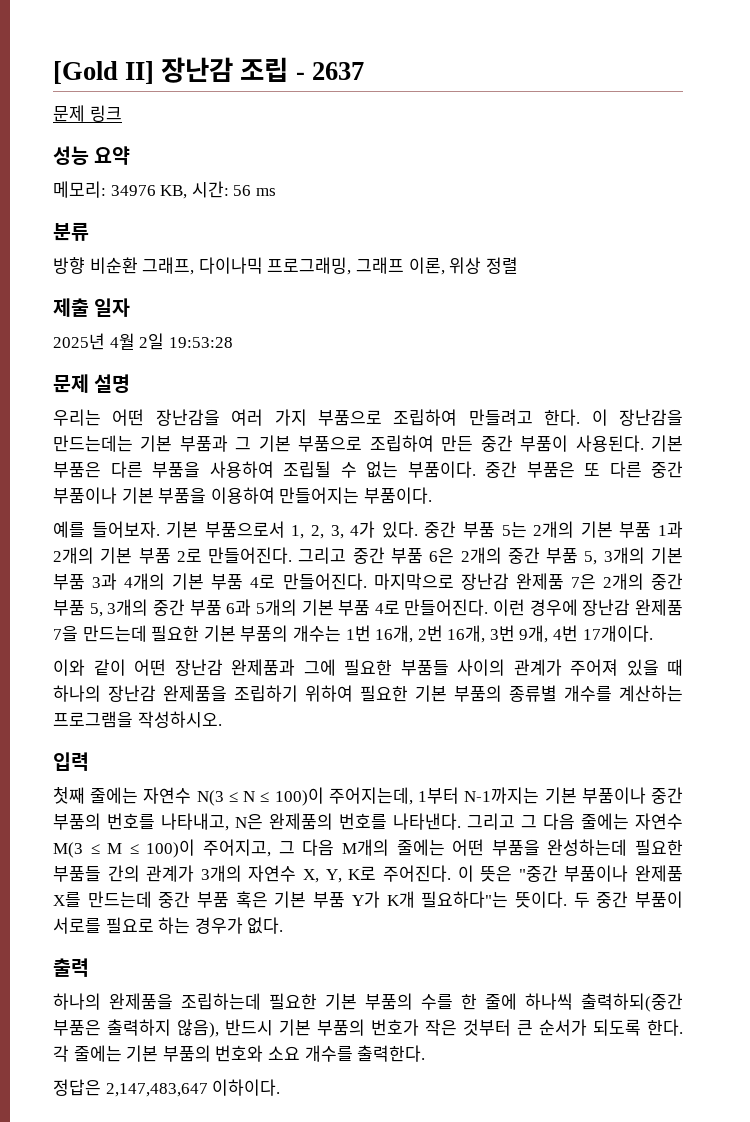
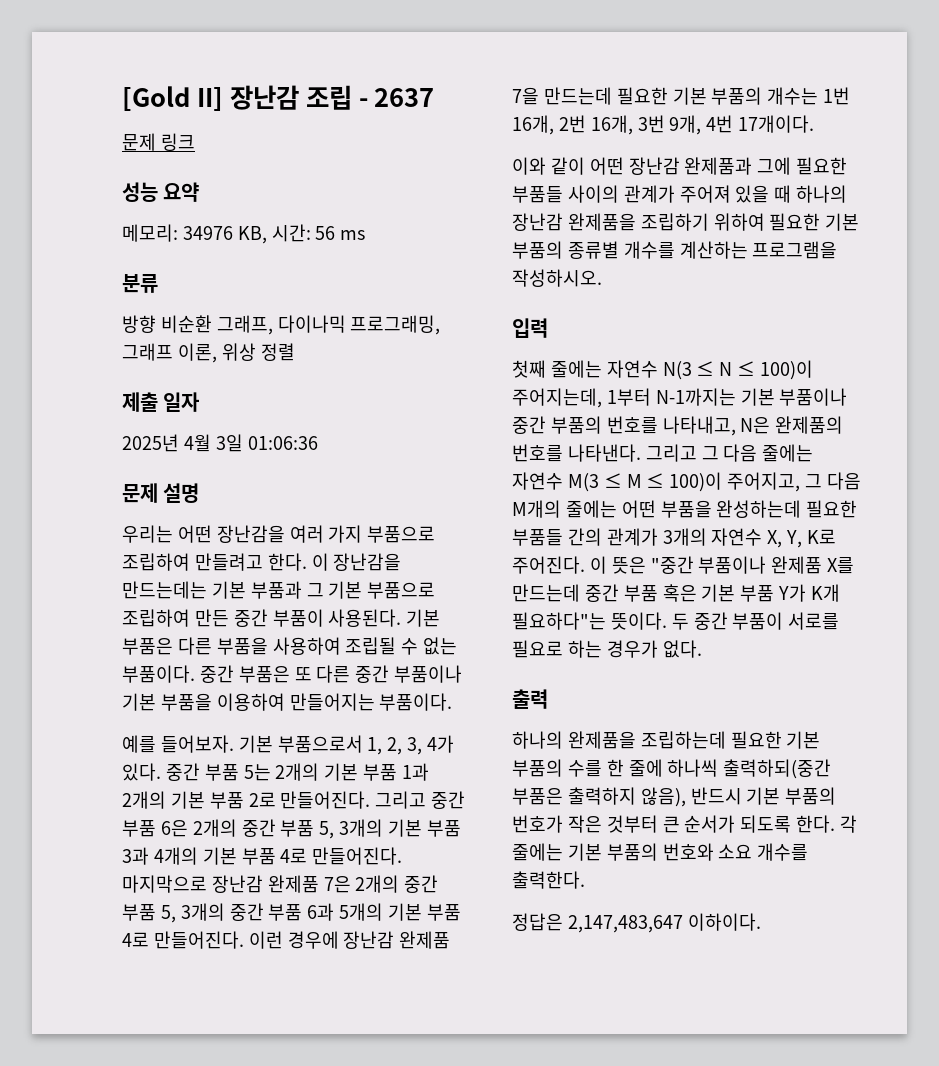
- 2025년 4월 2일 19:53:28
+ 2025년 4월 3일 01:06:36

